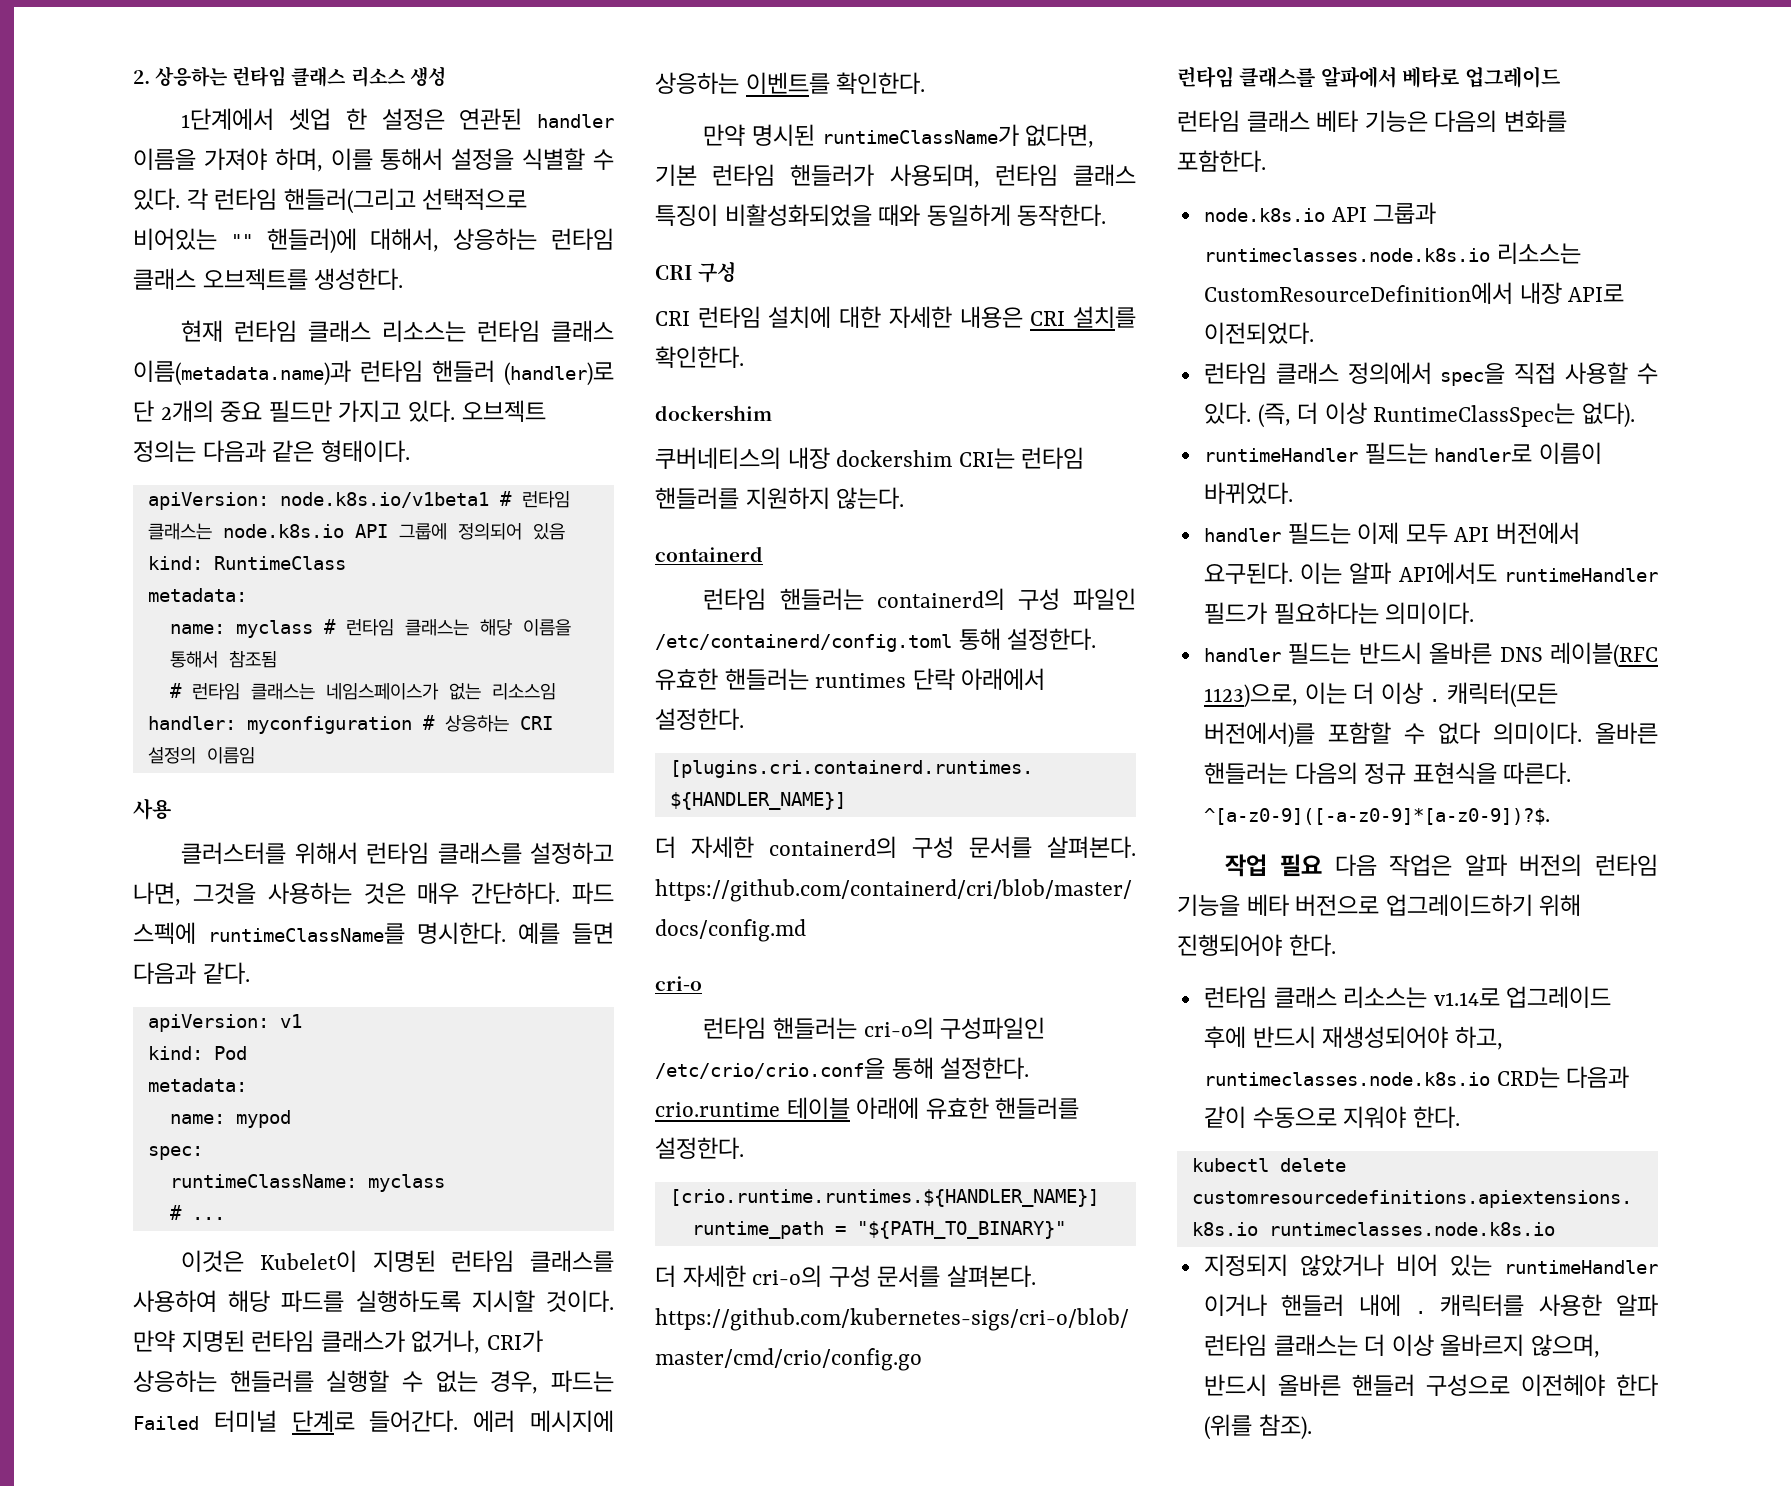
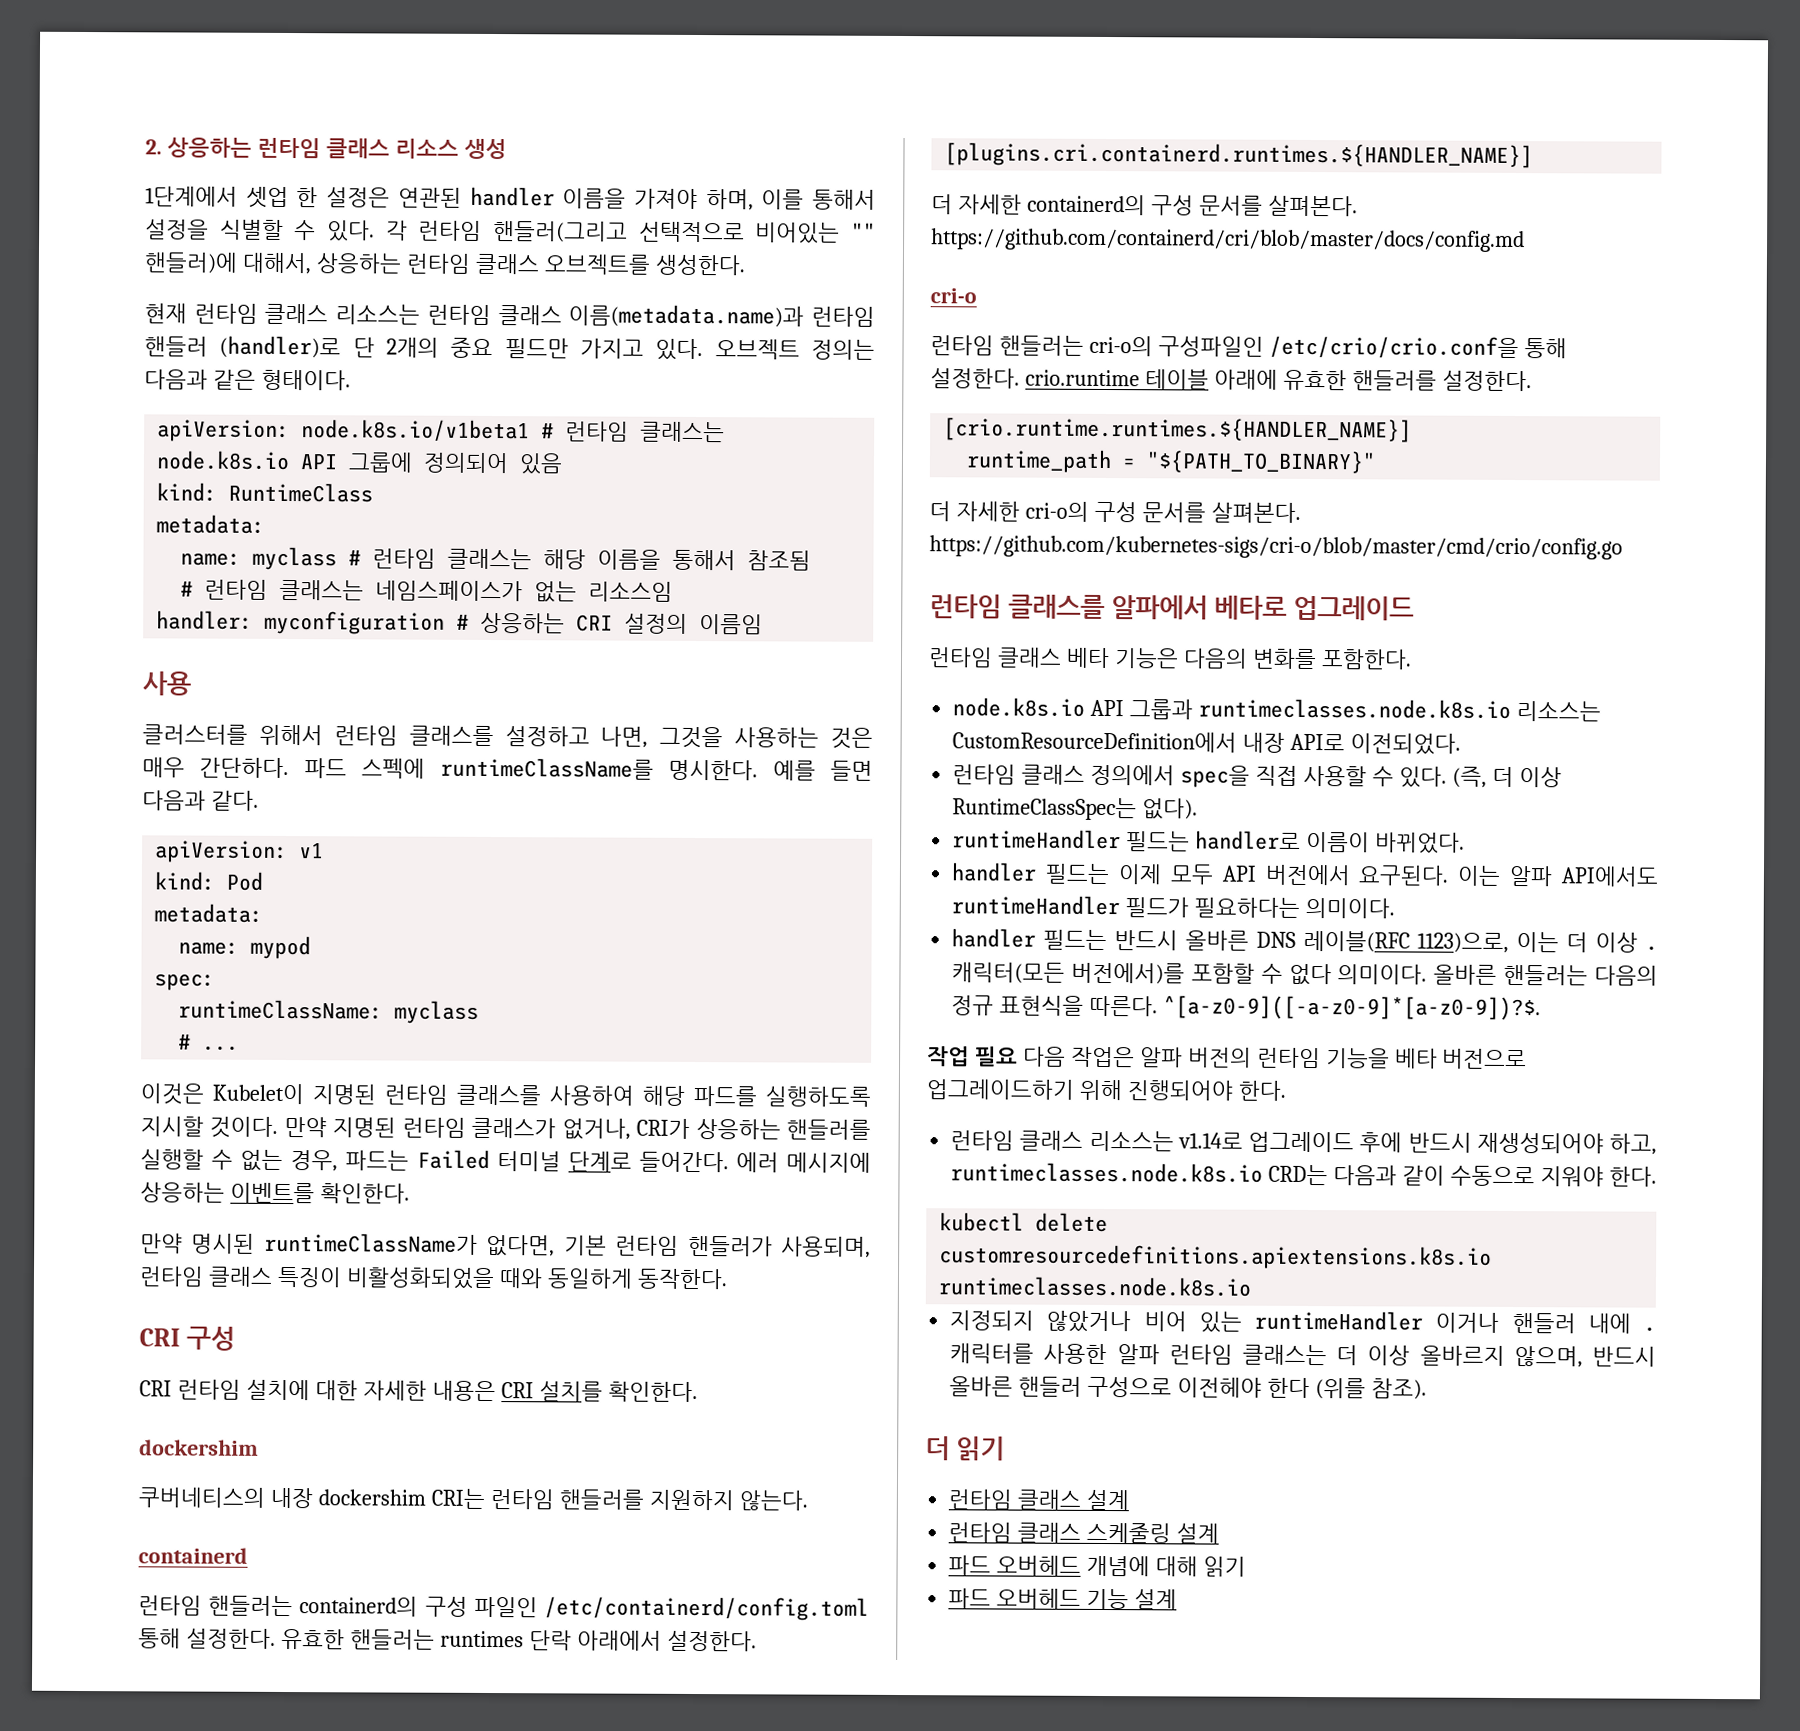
+ 더 읽기
+ 런타임 클래스 설계
+ 런타임 클래스 스케줄링 설계
+ 파드 오버헤드 개념에 대해 읽기
+ 파드 오버헤드 기능 설계

